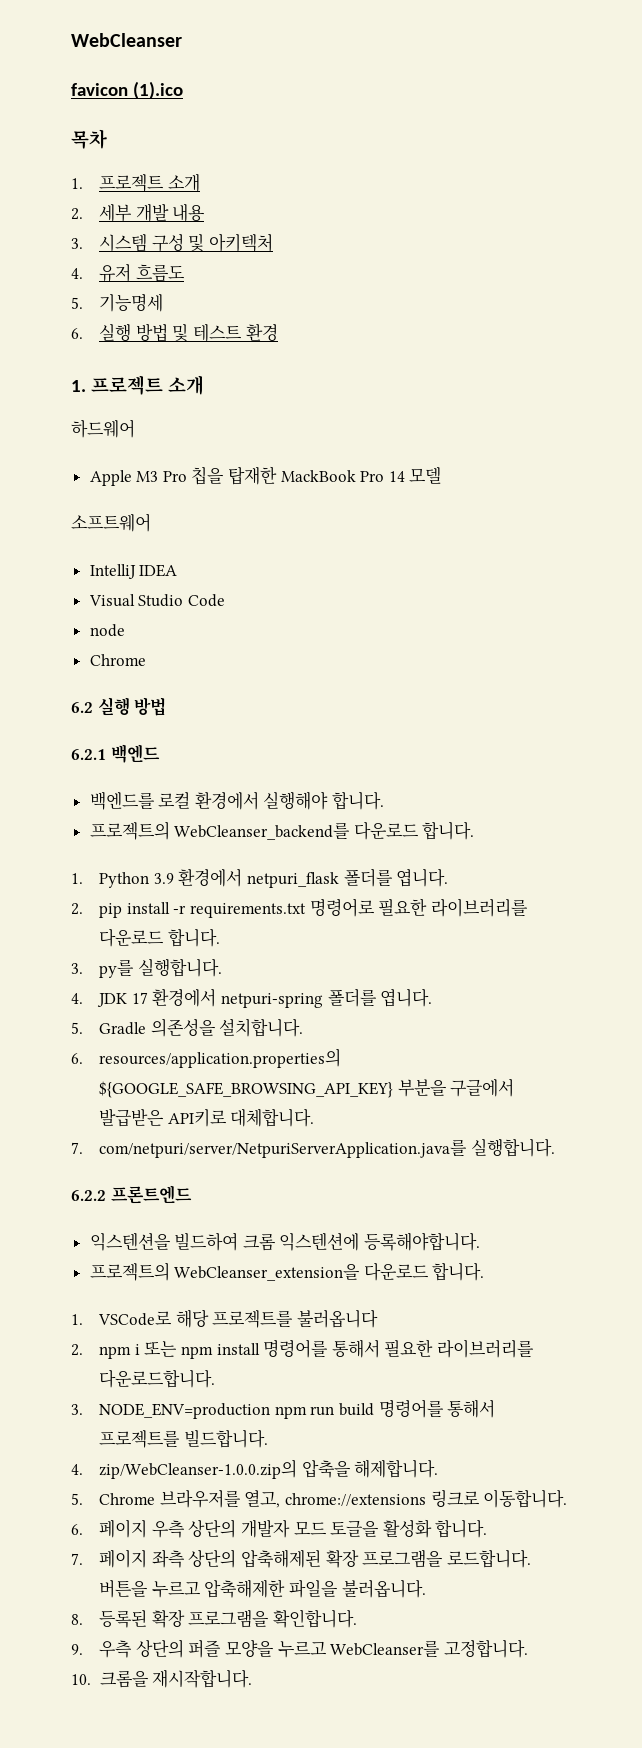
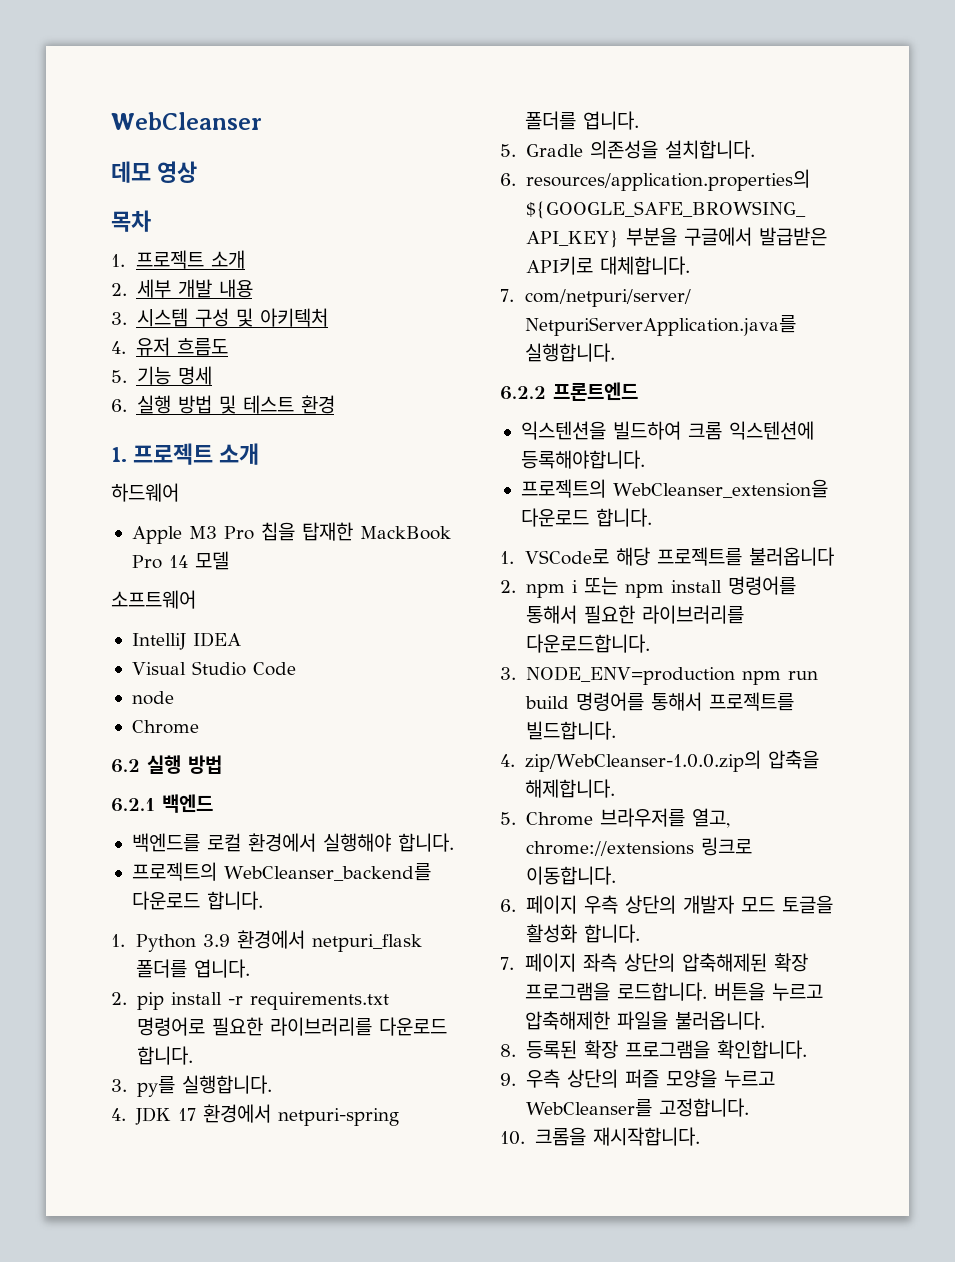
- favicon (1).ico
+ 데모 영상
- 5. 기능명세
+ 5. 기능 명세

